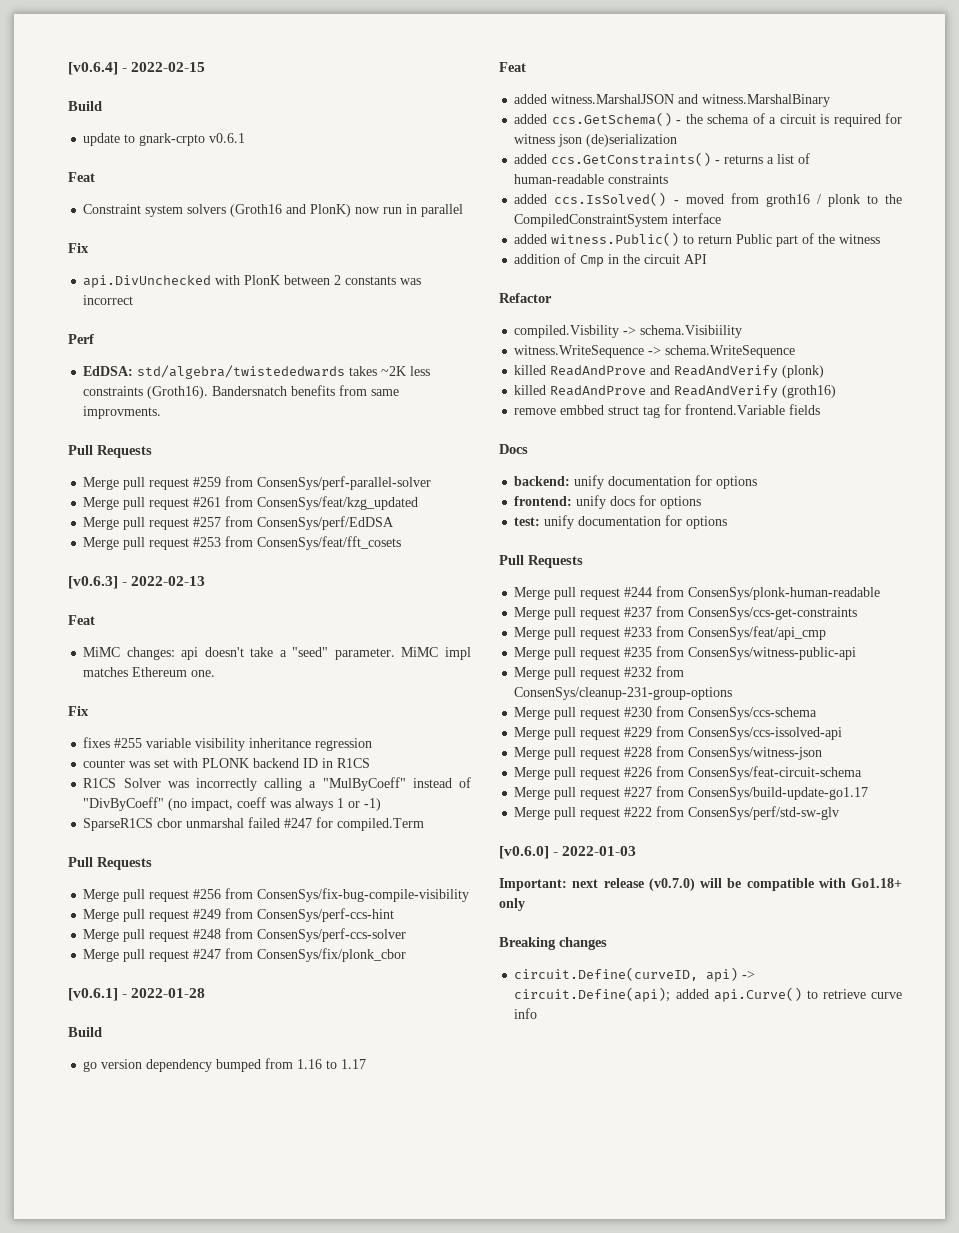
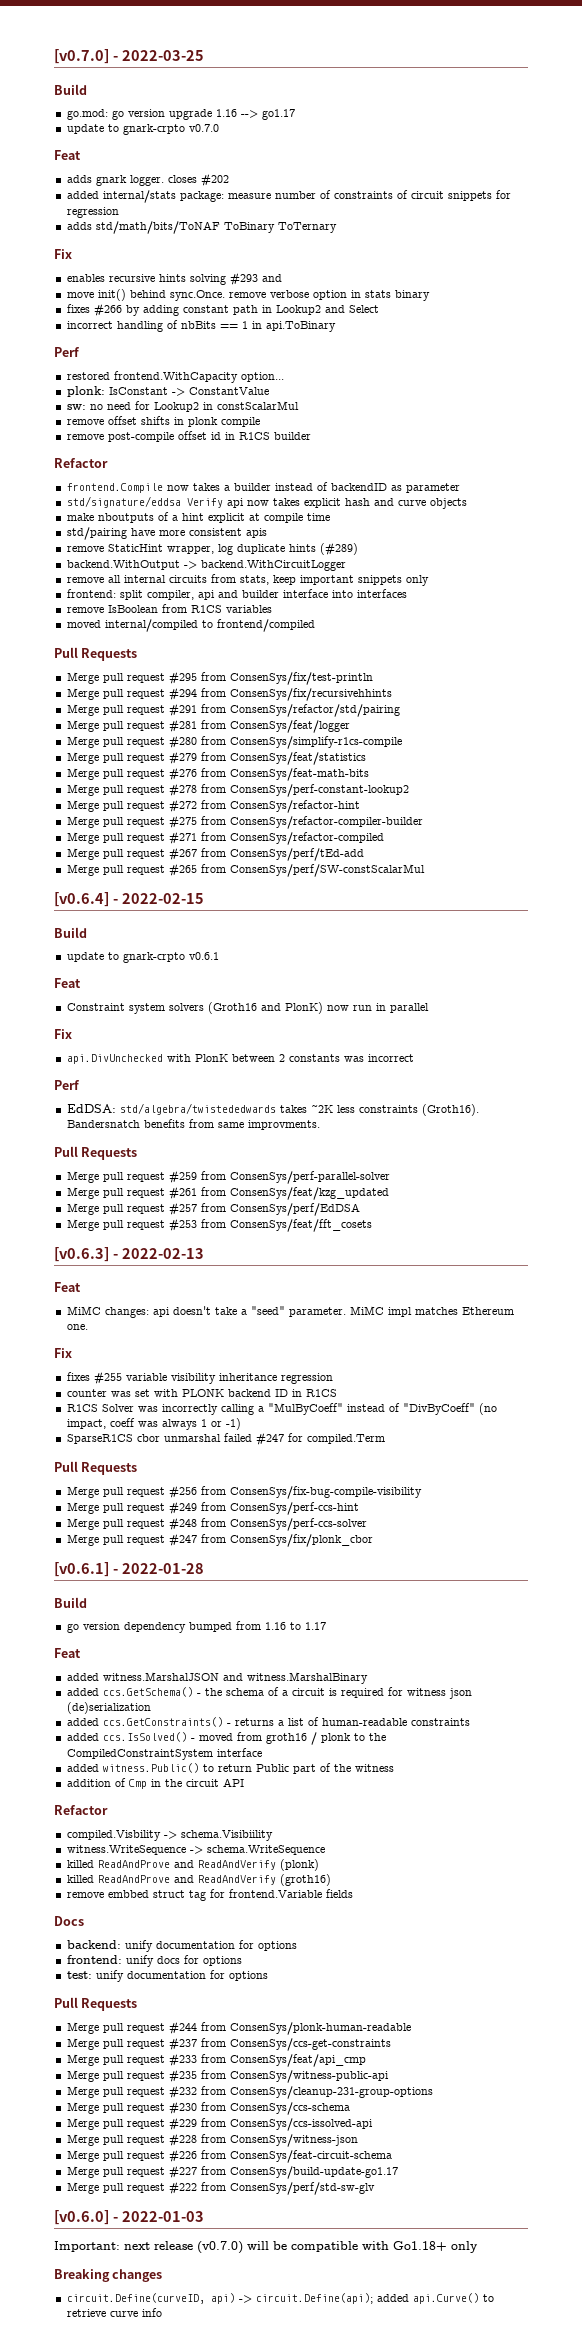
+ [v0.7.0] - 2022-03-25
+ Build
+ go.mod: go version upgrade 1.16 --> go1.17
+ update to gnark-crpto v0.7.0
+ Feat
+ adds gnark logger. closes #202
+ added internal/stats package: measure number of constraints of circuit snippets for regression
+ adds std/math/bits/ToNAF ToBinary ToTernary
+ Fix
+ enables recursive hints solving #293 and
+ move init() behind sync.Once. remove verbose option in stats binary
+ fixes #266 by adding constant path in Lookup2 and Select
+ incorrect handling of nbBits == 1 in api.ToBinary
+ Perf
+ restored frontend.WithCapacity option...
+ plonk: IsConstant -> ConstantValue
+ sw: no need for Lookup2 in constScalarMul
+ remove offset shifts in plonk compile
+ remove post-compile offset id in R1CS builder
+ Refactor
+ frontend.Compile now takes a builder instead of backendID as parameter
+ std/signature/eddsa Verify api now takes explicit hash and curve objects
+ make nboutputs of a hint explicit at compile time
+ std/pairing have more consistent apis
+ remove StaticHint wrapper, log duplicate hints (#289)
+ backend.WithOutput -> backend.WithCircuitLogger
+ remove all internal circuits from stats, keep important snippets only
+ frontend: split compiler, api and builder interface into interfaces
+ remove IsBoolean from R1CS variables
+ moved internal/compiled to frontend/compiled
+ Pull Requests
+ Merge pull request #295 from ConsenSys/fix/test-println
+ Merge pull request #294 from ConsenSys/fix/recursivehhints
+ Merge pull request #291 from ConsenSys/refactor/std/pairing
+ Merge pull request #281 from ConsenSys/feat/logger
+ Merge pull request #280 from ConsenSys/simplify-r1cs-compile
+ Merge pull request #279 from ConsenSys/feat/statistics
+ Merge pull request #276 from ConsenSys/feat-math-bits
+ Merge pull request #278 from ConsenSys/perf-constant-lookup2
+ Merge pull request #272 from ConsenSys/refactor-hint
+ Merge pull request #275 from ConsenSys/refactor-compiler-builder
+ Merge pull request #271 from ConsenSys/refactor-compiled
+ Merge pull request #267 from ConsenSys/perf/tEd-add
+ Merge pull request #265 from ConsenSys/perf/SW-constScalarMul

